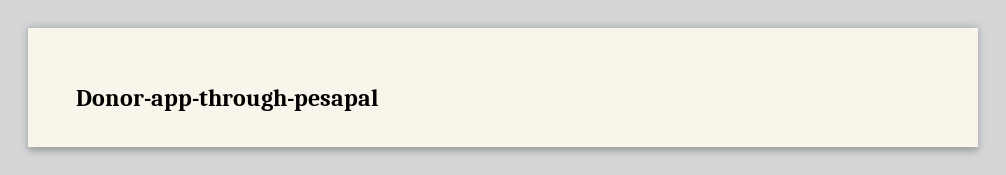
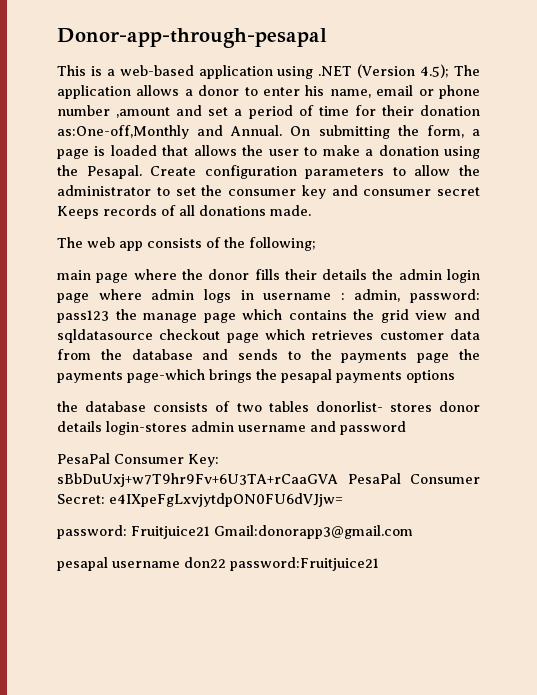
+ This is a web-based application using .NET (Version 4.5); The application allows a donor to enter his name, email or phone number ,amount and set a period of time for their donation as:One-off,Monthly and Annual. On submitting the form, a page is loaded that allows the user to make a donation using the Pesapal. Create configuration parameters to allow the administrator to set the consumer key and consumer secret Keeps records of all donations made.
+ The web app consists of the following;
+ main page where the donor fills their details the admin login page where admin logs in username : admin, password: pass123 the manage page which contains the grid view and sqldatasource checkout page which retrieves customer data from the database and sends to the payments page the payments page-which brings the pesapal payments options
+ the database consists of two tables donorlist- stores donor details login-stores admin username and password
+ PesaPal Consumer Key: sBbDuUxj+w7T9hr9Fv+6U3TA+rCaaGVA PesaPal Consumer Secret: e4IXpeFgLxvjytdpON0FU6dVJjw=
+ password: Fruitjuice21 Gmail:donorapp3@gmail.com
+ pesapal username don22 password:Fruitjuice21

